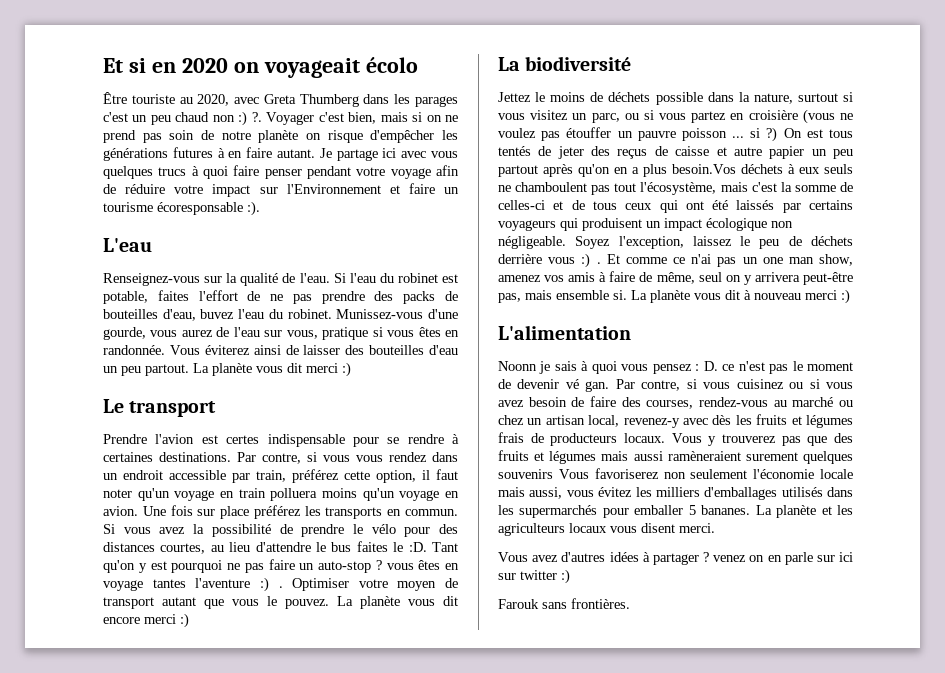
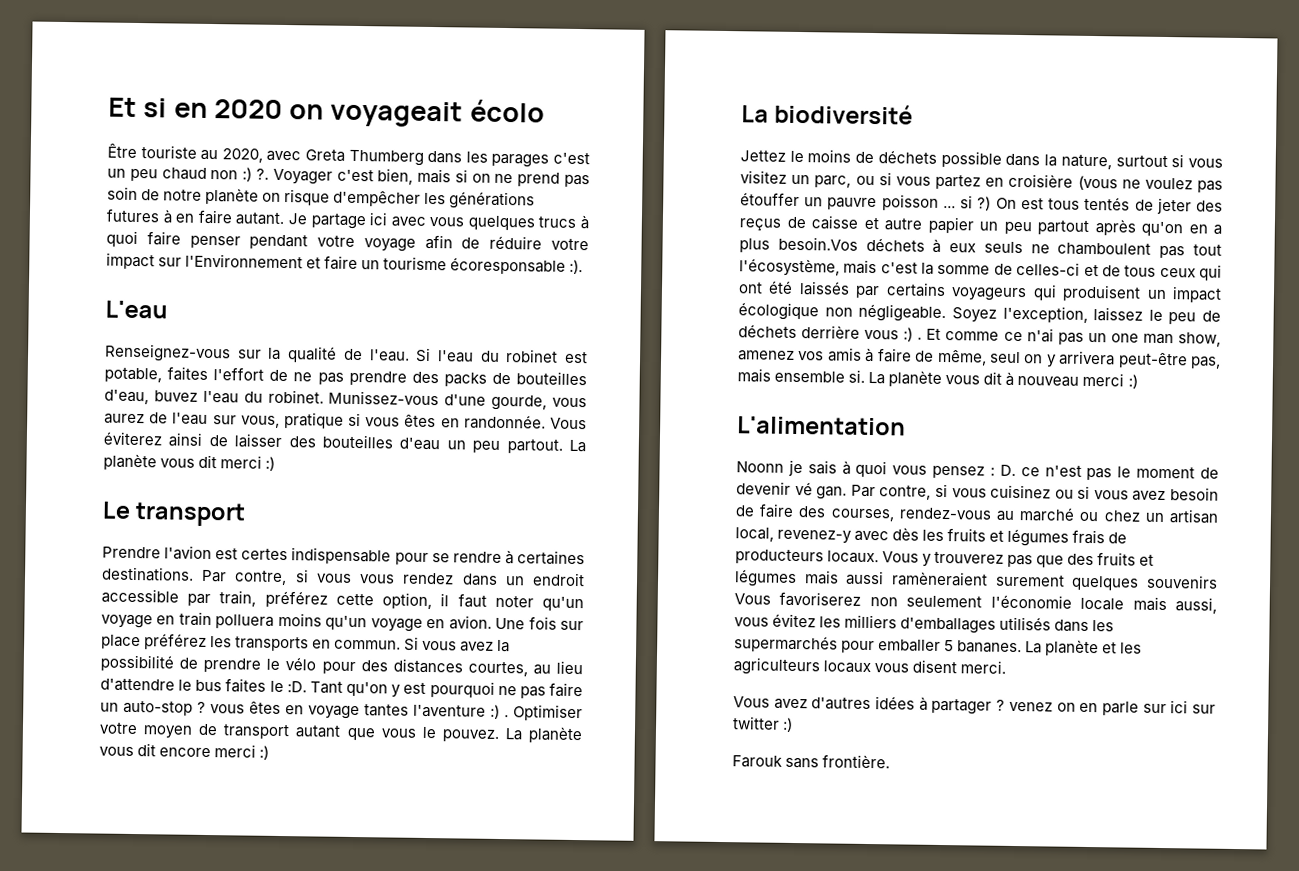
- Farouk sans frontières.
+ Farouk sans frontière.

